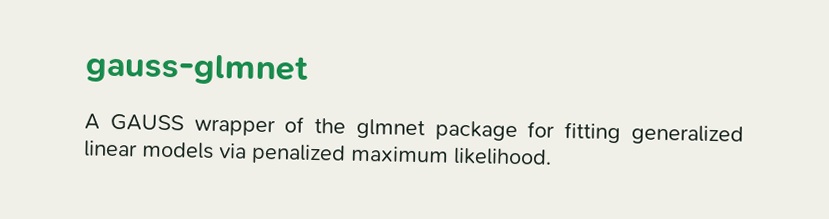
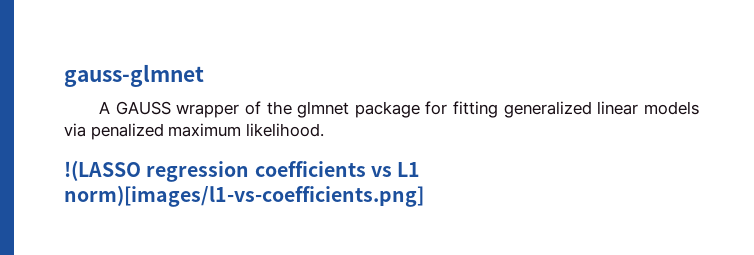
+ !(LASSO regression coefficients vs L1 norm)[images/l1-vs-coefficients.png]

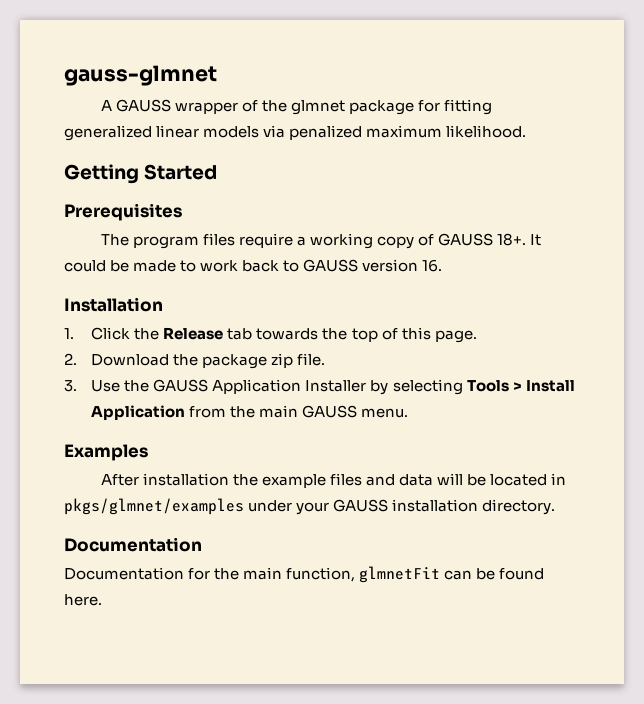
- !(LASSO regression coefficients vs L1 norm)[images/l1-vs-coefficients.png]
+ Getting Started
+ Prerequisites
+ The program files require a working copy of GAUSS 18+. It could be made to work back to GAUSS version 16.
+ Installation
+ 1. Click the Release tab towards the top of this page.
+ 2. Download the package zip file.
+ 3. Use the GAUSS Application Installer by selecting Tools > Install Application from the main GAUSS menu.
+ Examples
+ After installation the example files and data will be located in pkgs/glmnet/examples under your GAUSS installation directory.
+ Documentation
+ Documentation for the main function, glmnetFit can be found here.

